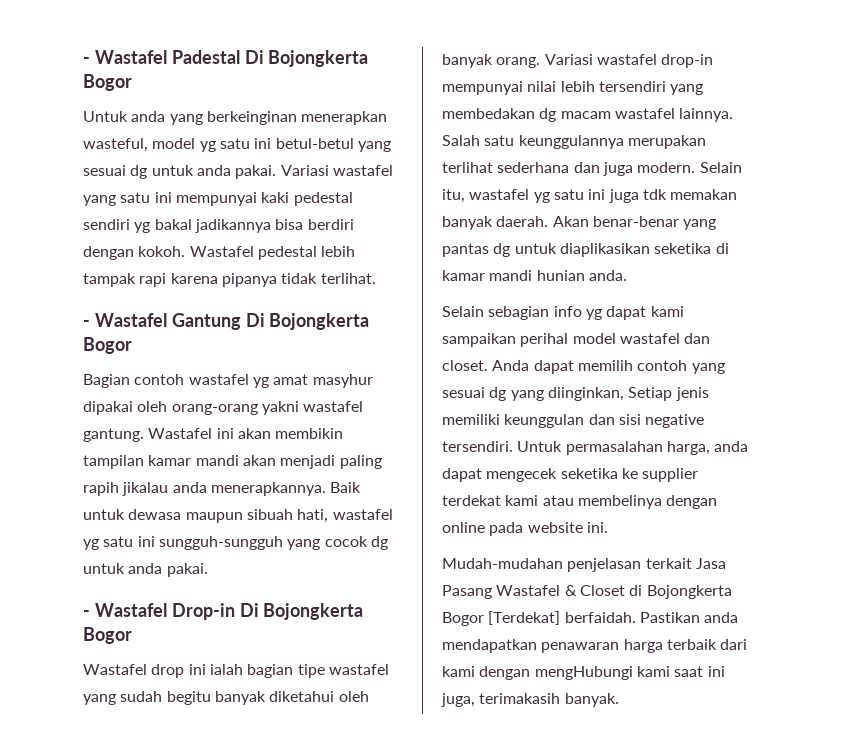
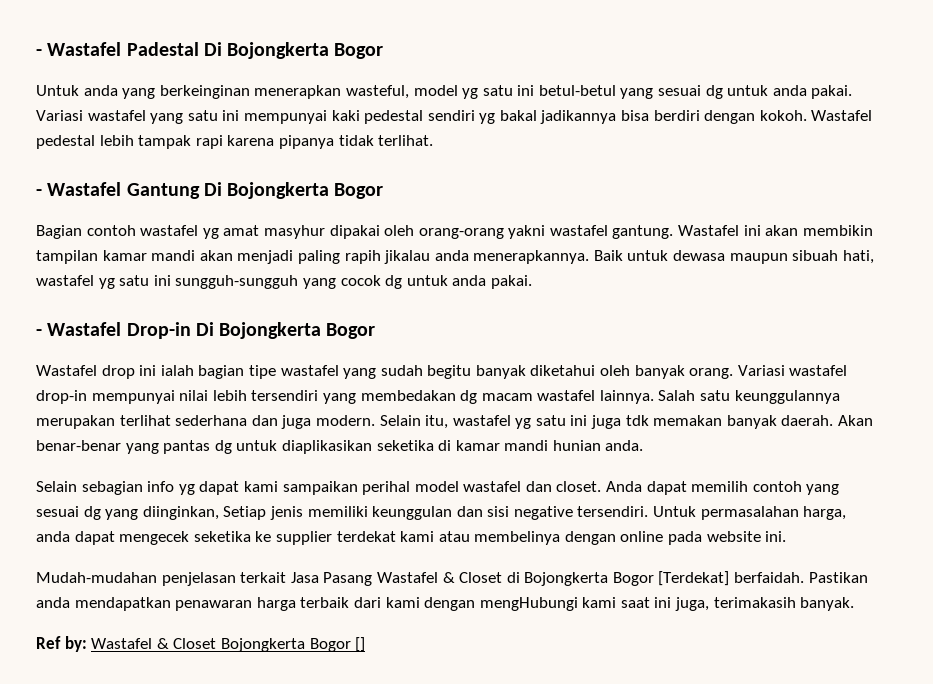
+ Ref by: Wastafel & Closet Bojongkerta Bogor []

